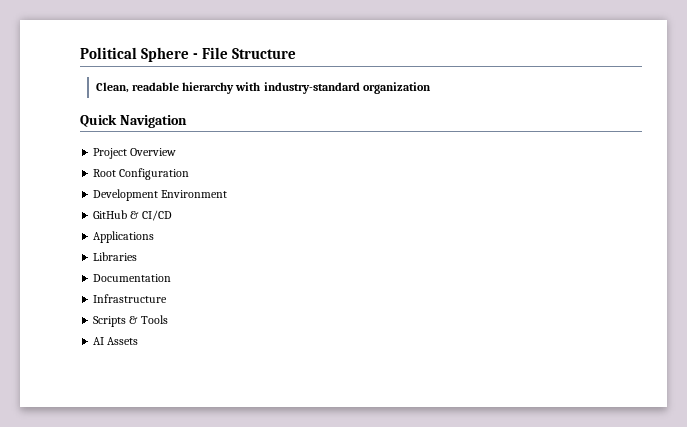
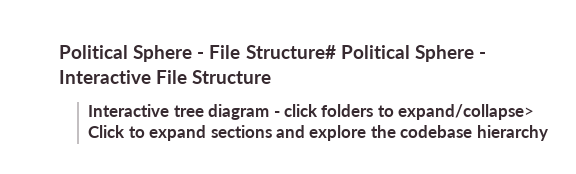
- Political Sphere - File Structure
- Clean, readable hierarchy with industry-standard organization
- Quick Navigation
- Project Overview
- Root Configuration
- Development Environment
- GitHub & CI/CD
- Applications
- Libraries
- Documentation
- Infrastructure
- Scripts & Tools
- AI Assets
+ Political Sphere - File Structure# Political Sphere - Interactive File Structure
+ Interactive tree diagram - click folders to expand/collapse> Click to expand sections and explore the codebase hierarchy

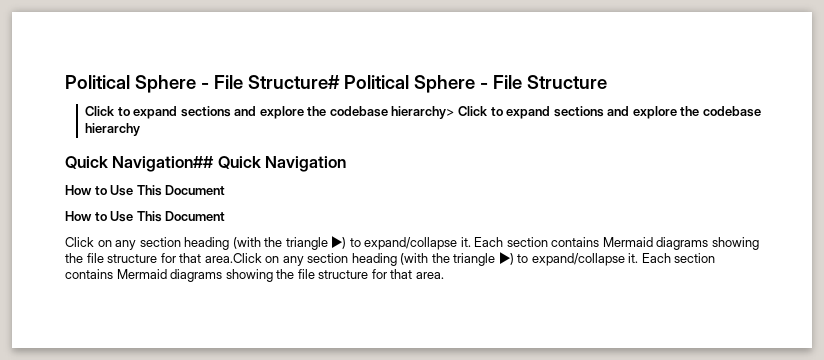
- Political Sphere - File Structure# Political Sphere - Interactive File Structure
+ Political Sphere - File Structure# Political Sphere - File Structure
- Interactive tree diagram - click folders to expand/collapse> Click to expand sections and explore the codebase hierarchy
+ Click to expand sections and explore the codebase hierarchy> Click to expand sections and explore the codebase hierarchy
+ Quick Navigation## Quick Navigation
+ How to Use This Document
+ How to Use This Document
+ Click on any section heading (with the triangle ▶) to expand/collapse it. Each section contains Mermaid diagrams showing the file structure for that area.Click on any section heading (with the triangle ▶) to expand/collapse it. Each section contains Mermaid diagrams showing the file structure for that area.

